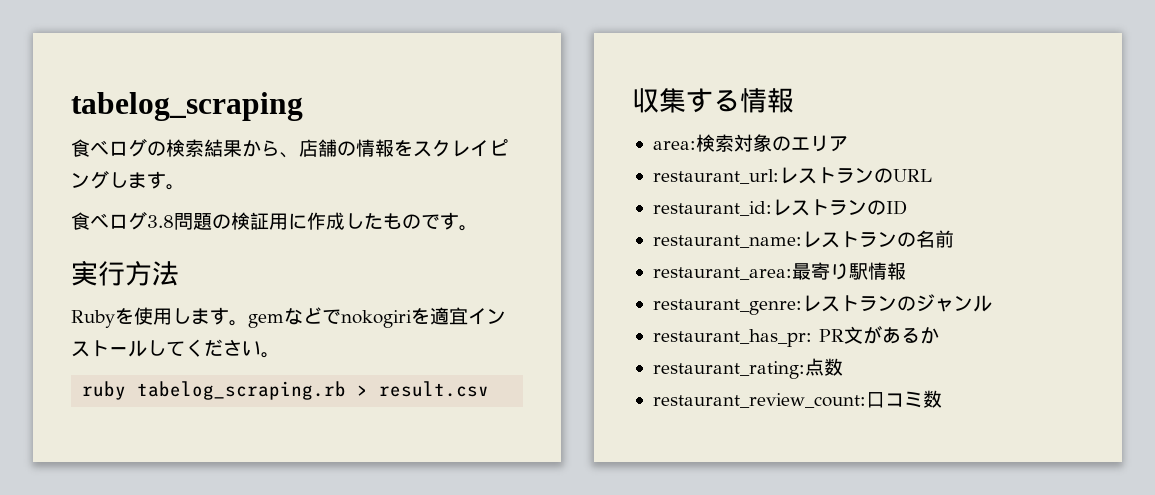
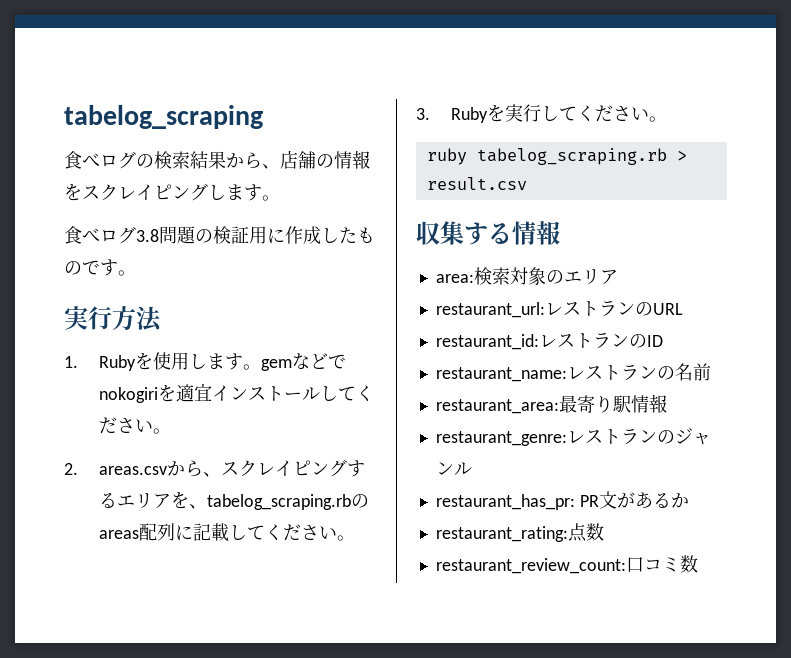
- Rubyを使用します。gemなどでnokogiriを適宜インストールしてください。
+ 1. Rubyを使用します。gemなどでnokogiriを適宜インストールしてください。
+ 2. areas.csvから、スクレイピングするエリアを、tabelog_scraping.rbのareas配列に記載してください。
+ 3. Rubyを実行してください。

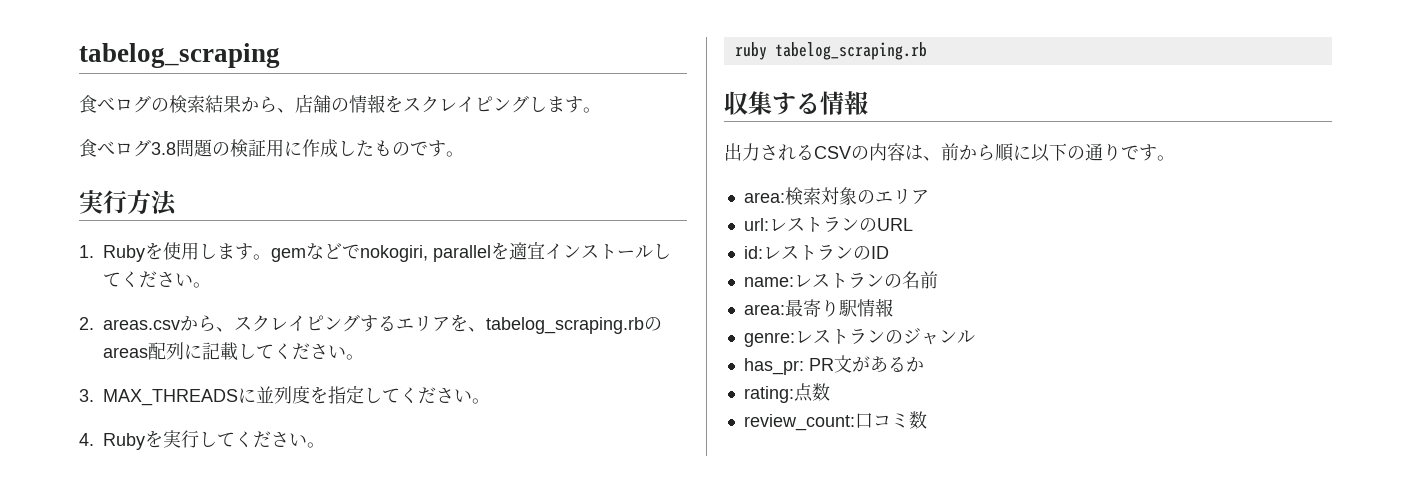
- 1. Rubyを使用します。gemなどでnokogiriを適宜インストールしてください。
+ 1. Rubyを使用します。gemなどでnokogiri, parallelを適宜インストールしてください。
- 3. Rubyを実行してください。
+ 3. MAX_THREADSに並列度を指定してください。
+ 4. Rubyを実行してください。
- ruby tabelog_scraping.rb > result.csv
+ ruby tabelog_scraping.rb
+ 出力されるCSVの内容は、前から順に以下の通りです。
- restaurant_url:レストランのURL
+ url:レストランのURL
- restaurant_id:レストランのID
+ id:レストランのID
- restaurant_name:レストランの名前
+ name:レストランの名前
- restaurant_area:最寄り駅情報
+ area:最寄り駅情報
- restaurant_genre:レストランのジャンル
+ genre:レストランのジャンル
- restaurant_has_pr: PR文があるか
+ has_pr: PR文があるか
- restaurant_rating:点数
+ rating:点数
- restaurant_review_count:口コミ数
+ review_count:口コミ数

